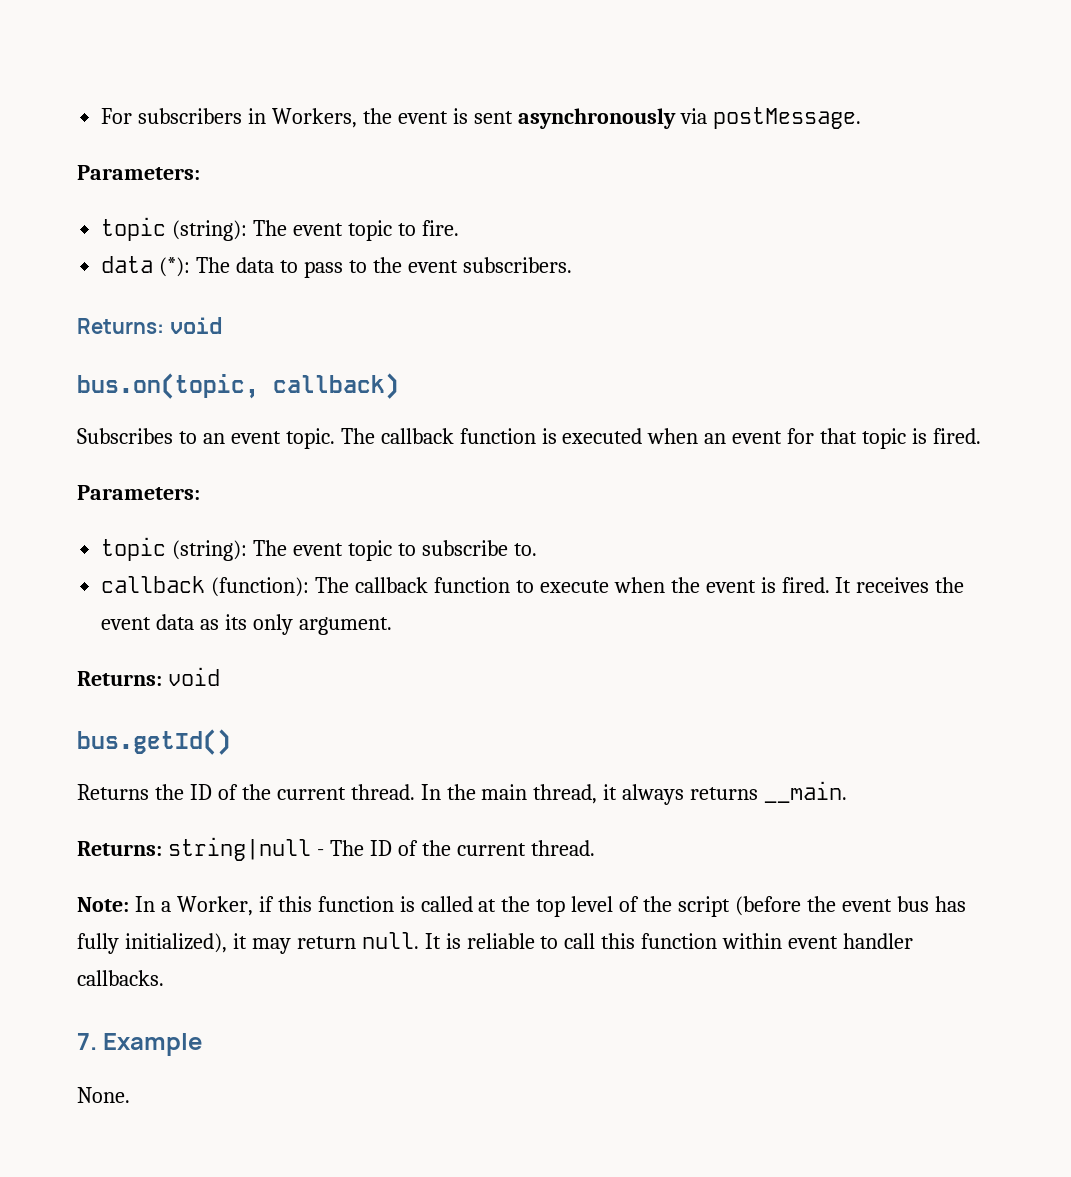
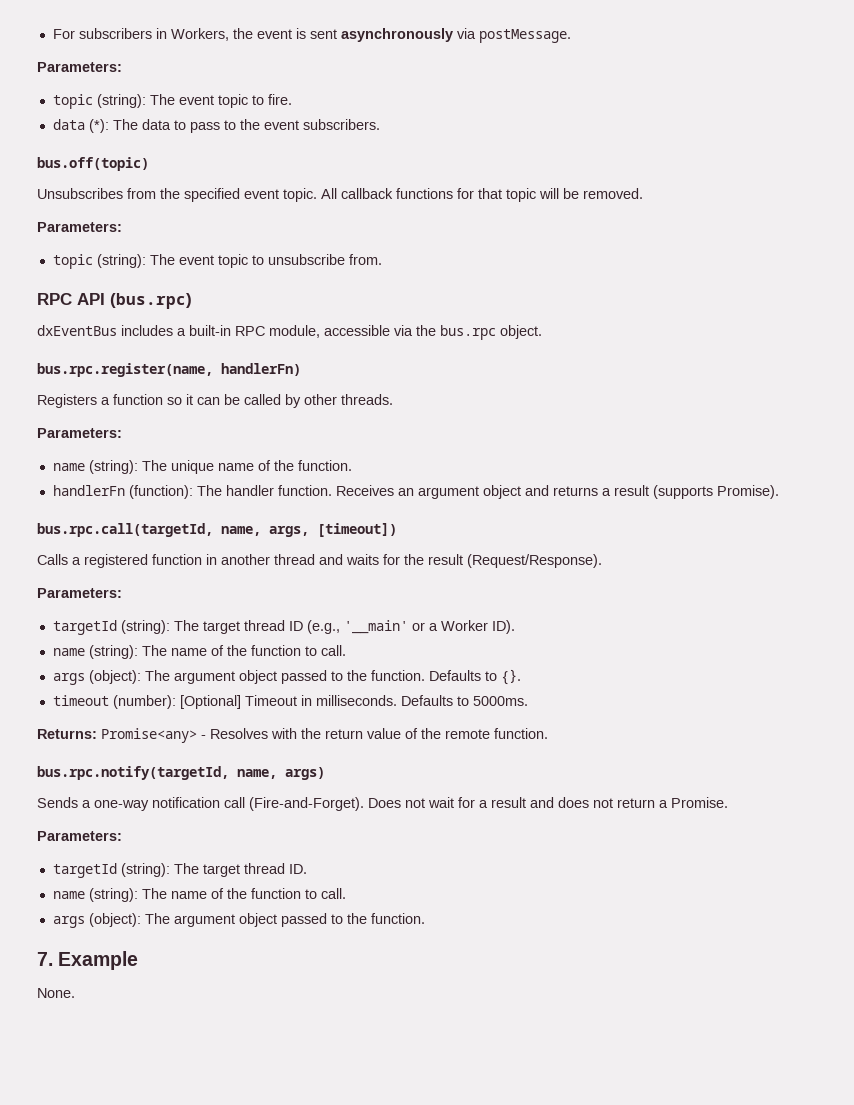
  data (*): The data to pass to the event subscribers.
- Returns: void
- bus.on(topic, callback)
- Subscribes to an event topic. The callback function is executed when an event for that topic is fired.
+ bus.off(topic)
+ Unsubscribes from the specified event topic. All callback functions for that topic will be removed.
  Parameters:
- topic (string): The event topic to subscribe to.
- callback (function): The callback function to execute when the event is fired. It receives the event data as its only argument.
- Returns: void
- bus.getId()
- Returns the ID of the current thread. In the main thread, it always returns __main.
- Returns: string|null - The ID of the current thread.
- Note: In a Worker, if this function is called at the top level of the script (before the event bus has fully initialized), it may return null. It is reliable to call this function within event handler callbacks.
+ topic (string): The event topic to unsubscribe from.
+ RPC API (bus.rpc)
+ dxEventBus includes a built-in RPC module, accessible via the bus.rpc object.
+ bus.rpc.register(name, handlerFn)
+ Registers a function so it can be called by other threads.
+ Parameters:
+ name (string): The unique name of the function.
+ handlerFn (function): The handler function. Receives an argument object and returns a result (supports Promise).
+ bus.rpc.call(targetId, name, args, [timeout])
+ Calls a registered function in another thread and waits for the result (Request/Response).
+ Parameters:
+ targetId (string): The target thread ID (e.g., '__main' or a Worker ID).
+ name (string): The name of the function to call.
+ args (object): The argument object passed to the function. Defaults to {}.
+ timeout (number): [Optional] Timeout in milliseconds. Defaults to 5000ms.
+ Returns: Promise<any> - Resolves with the return value of the remote function.
+ bus.rpc.notify(targetId, name, args)
+ Sends a one-way notification call (Fire-and-Forget). Does not wait for a result and does not return a Promise.
+ Parameters:
+ targetId (string): The target thread ID.
+ name (string): The name of the function to call.
+ args (object): The argument object passed to the function.

